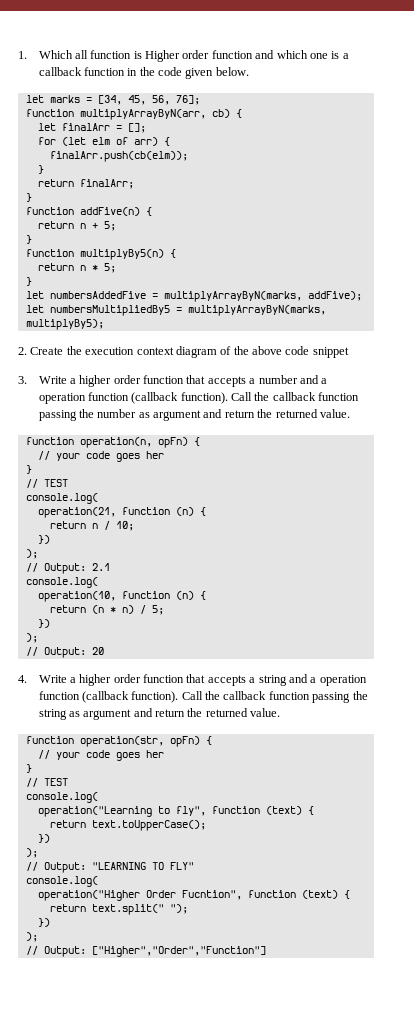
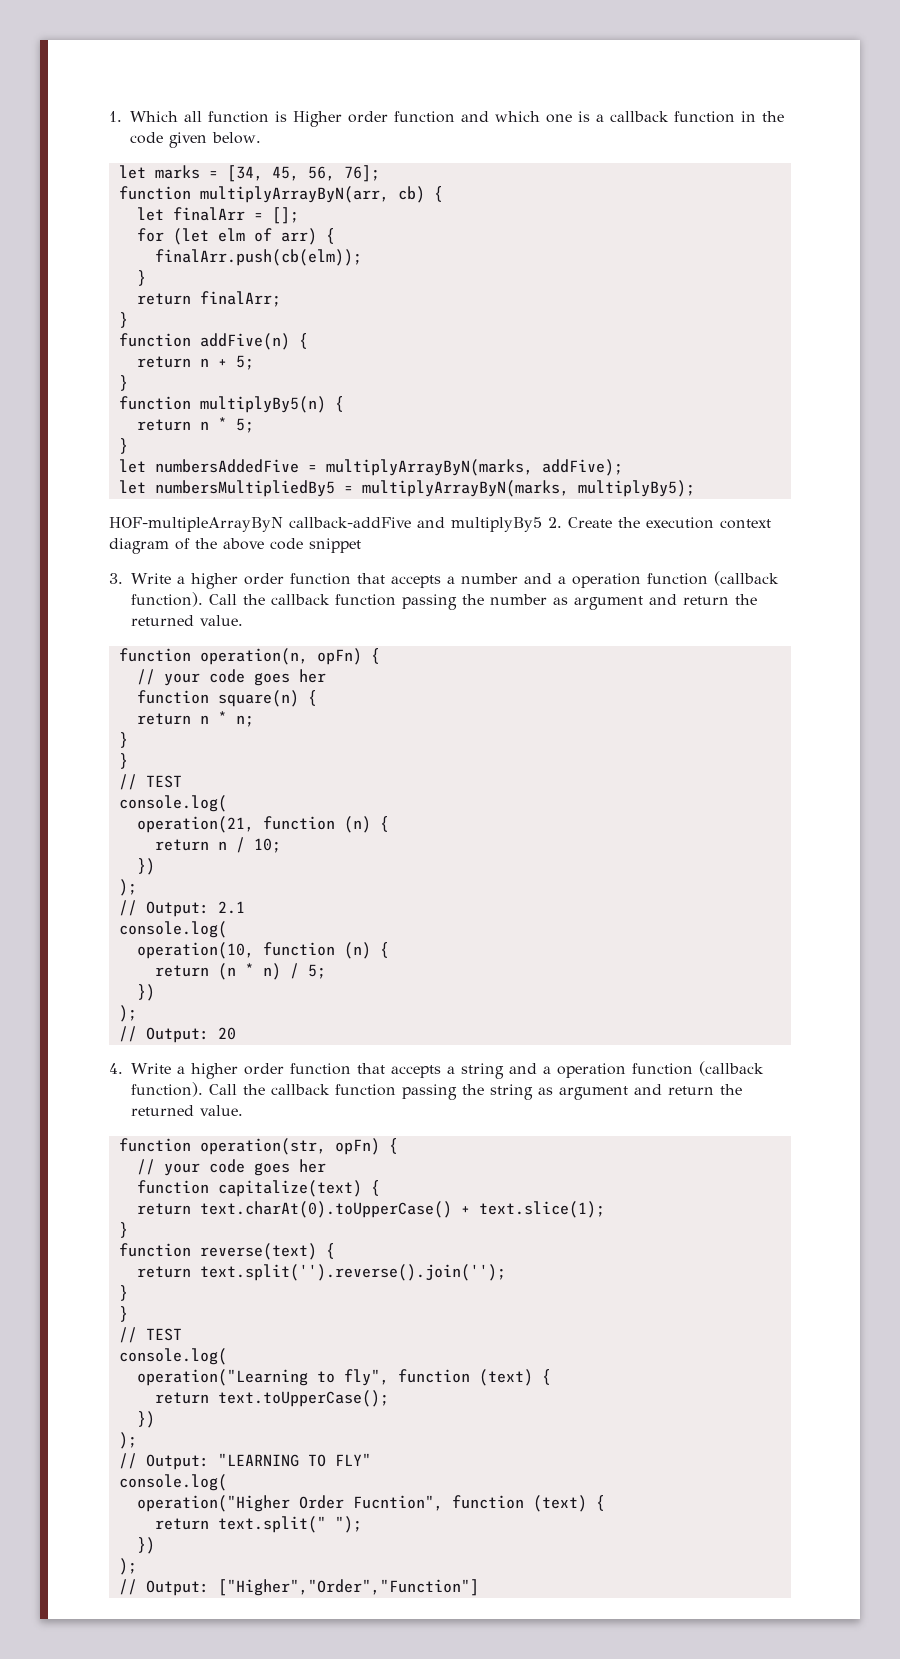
- 2. Create the execution context diagram of the above code snippet
+ HOF-multipleArrayByN callback-addFive and multiplyBy5 2. Create the execution context diagram of the above code snippet
+ function square(n) {
+ return n * n;
+ }
+ function capitalize(text) {
+ return text.charAt(0).toUpperCase() + text.slice(1);
+ }
+ function reverse(text) {
+ return text.split('').reverse().join('');
+ }

